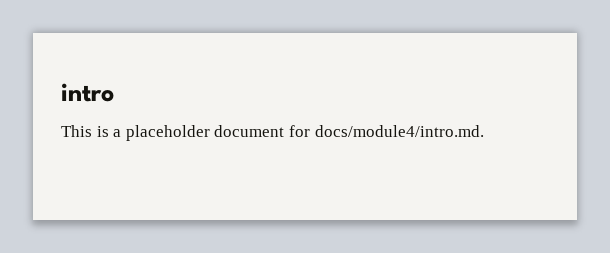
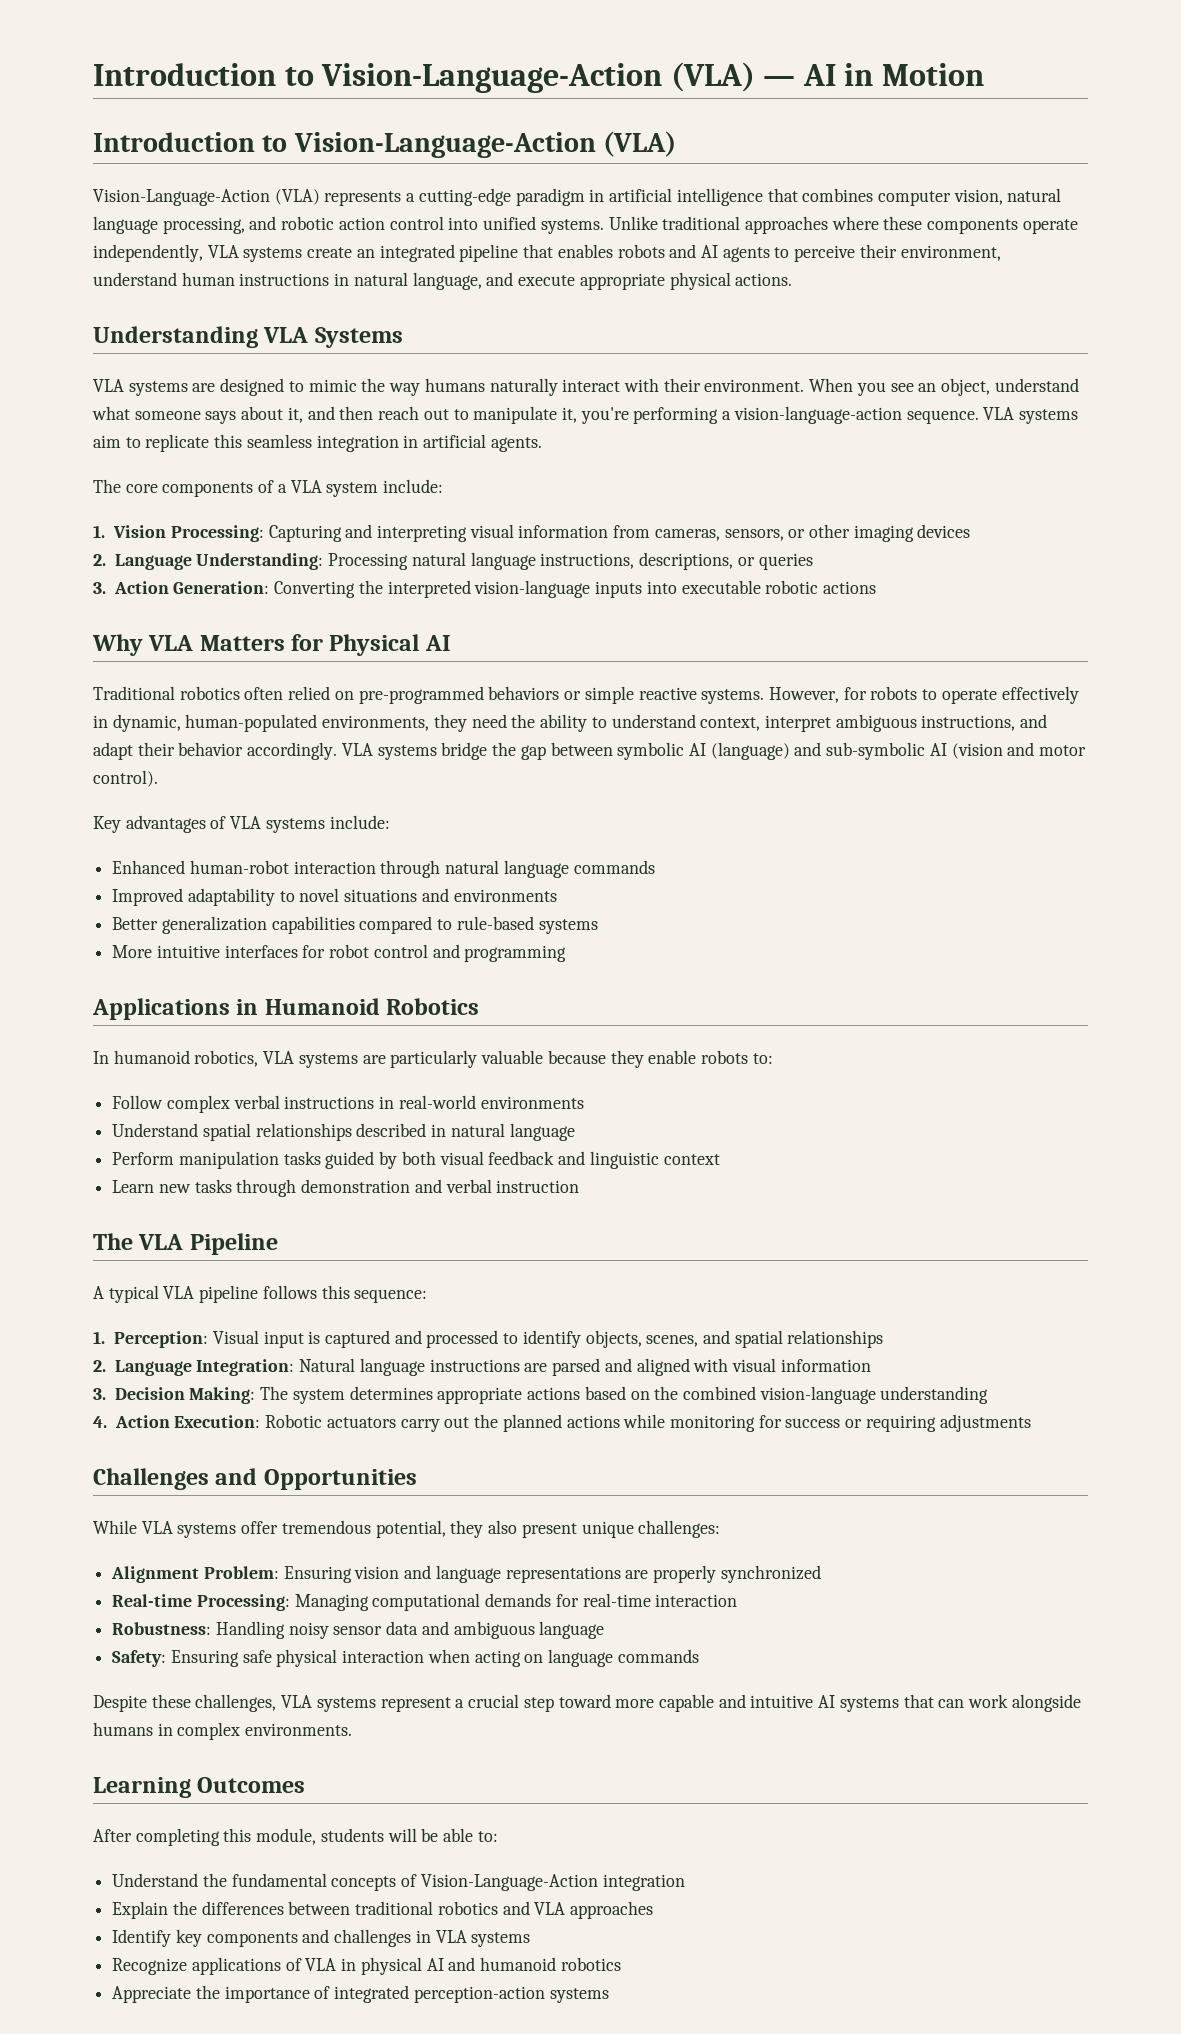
- intro
- This is a placeholder document for docs/module4/intro.md.
+ Introduction to Vision-Language-Action (VLA) — AI in Motion
+ Introduction to Vision-Language-Action (VLA)
+ Vision-Language-Action (VLA) represents a cutting-edge paradigm in artificial intelligence that combines computer vision, natural language processing, and robotic action control into unified systems. Unlike traditional approaches where these components operate independently, VLA systems create an integrated pipeline that enables robots and AI agents to perceive their environment, understand human instructions in natural language, and execute appropriate physical actions.
+ Understanding VLA Systems
+ VLA systems are designed to mimic the way humans naturally interact with their environment. When you see an object, understand what someone says about it, and then reach out to manipulate it, you're performing a vision-language-action sequence. VLA systems aim to replicate this seamless integration in artificial agents.
+ The core components of a VLA system include:
+ 1. Vision Processing: Capturing and interpreting visual information from cameras, sensors, or other imaging devices
+ 2. Language Understanding: Processing natural language instructions, descriptions, or queries
+ 3. Action Generation: Converting the interpreted vision-language inputs into executable robotic actions
+ Why VLA Matters for Physical AI
+ Traditional robotics often relied on pre-programmed behaviors or simple reactive systems. However, for robots to operate effectively in dynamic, human-populated environments, they need the ability to understand context, interpret ambiguous instructions, and adapt their behavior accordingly. VLA systems bridge the gap between symbolic AI (language) and sub-symbolic AI (vision and motor control).
+ Key advantages of VLA systems include:
+ Enhanced human-robot interaction through natural language commands
+ Improved adaptability to novel situations and environments
+ Better generalization capabilities compared to rule-based systems
+ More intuitive interfaces for robot control and programming
+ Applications in Humanoid Robotics
+ In humanoid robotics, VLA systems are particularly valuable because they enable robots to:
+ Follow complex verbal instructions in real-world environments
+ Understand spatial relationships described in natural language
+ Perform manipulation tasks guided by both visual feedback and linguistic context
+ Learn new tasks through demonstration and verbal instruction
+ The VLA Pipeline
+ A typical VLA pipeline follows this sequence:
+ 1. Perception: Visual input is captured and processed to identify objects, scenes, and spatial relationships
+ 2. Language Integration: Natural language instructions are parsed and aligned with visual information
+ 3. Decision Making: The system determines appropriate actions based on the combined vision-language understanding
+ 4. Action Execution: Robotic actuators carry out the planned actions while monitoring for success or requiring adjustments
+ Challenges and Opportunities
+ While VLA systems offer tremendous potential, they also present unique challenges:
+ Alignment Problem: Ensuring vision and language representations are properly synchronized
+ Real-time Processing: Managing computational demands for real-time interaction
+ Robustness: Handling noisy sensor data and ambiguous language
+ Safety: Ensuring safe physical interaction when acting on language commands
+ Despite these challenges, VLA systems represent a crucial step toward more capable and intuitive AI systems that can work alongside humans in complex environments.
+ Learning Outcomes
+ After completing this module, students will be able to:
+ Understand the fundamental concepts of Vision-Language-Action integration
+ Explain the differences between traditional robotics and VLA approaches
+ Identify key components and challenges in VLA systems
+ Recognize applications of VLA in physical AI and humanoid robotics
+ Appreciate the importance of integrated perception-action systems

